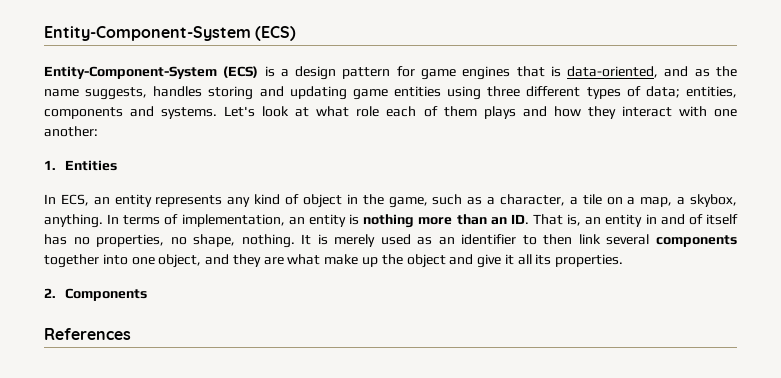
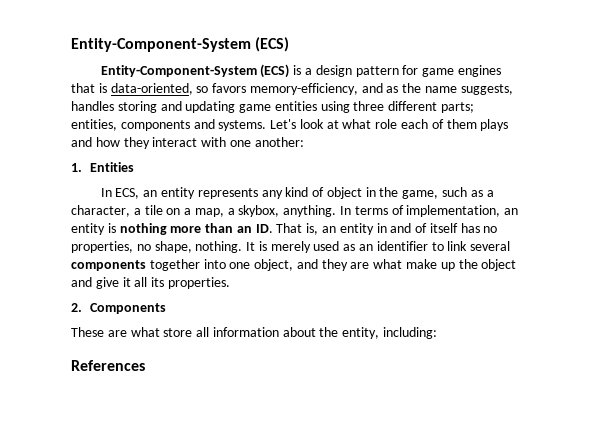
- Entity-Component-System (ECS) is a design pattern for game engines that is data-oriented, and as the name suggests, handles storing and updating game entities using three different types of data; entities, components and systems.
+ Entity-Component-System (ECS) is a design pattern for game engines that is data-oriented, so favors memory-efficiency, and as the name suggests, handles storing and updating game entities using three different parts; entities, components and systems.
- It is merely used as an identifier to then link several components together into one object, and they are what make up the object and give it all its properties.
+ It is merely used as an identifier to link several components together into one object, and they are what make up the object and give it all its properties.
+ These are what store all information about the entity, including:

